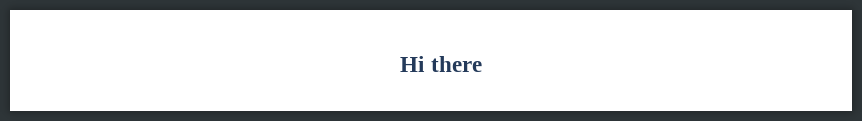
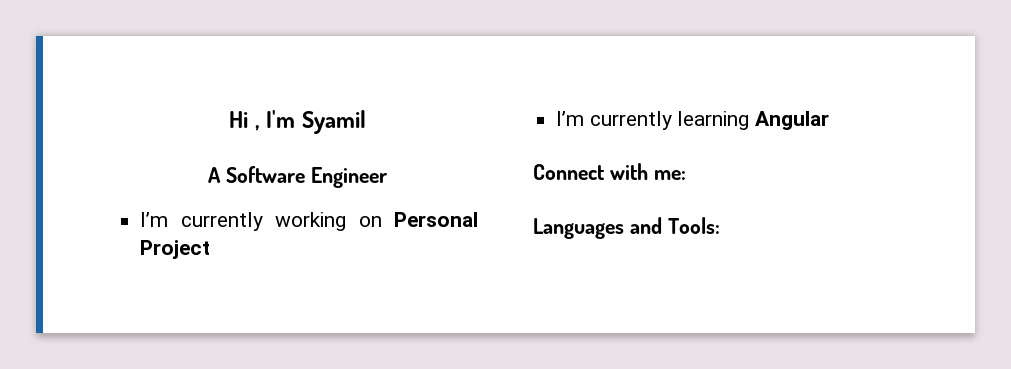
- Hi there
+ Hi , I'm Syamil
+ A Software Engineer
+ I’m currently working on Personal Project
+ I’m currently learning Angular
+ Connect with me:
+ Languages and Tools:

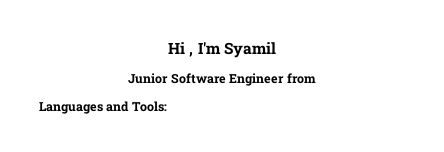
- A Software Engineer
- I’m currently working on Personal Project
- I’m currently learning Angular
- Connect with me:
+ Junior Software Engineer from

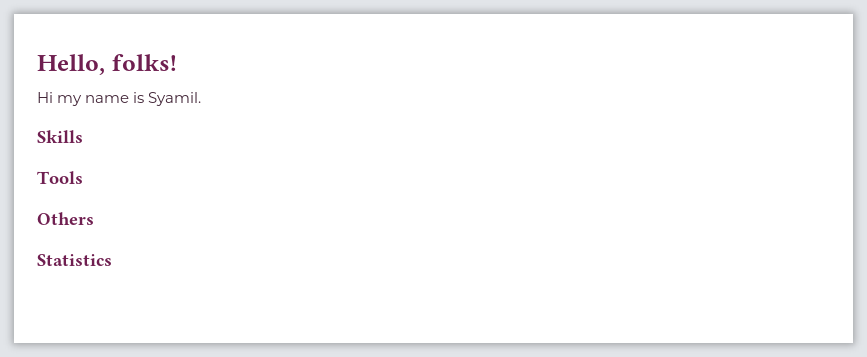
- Hi , I'm Syamil
- Junior Software Engineer from
- Languages and Tools:
+ Hello, folks!
+ Hi my name is Syamil.
+ Skills
+ Tools
+ Others
+ Statistics

